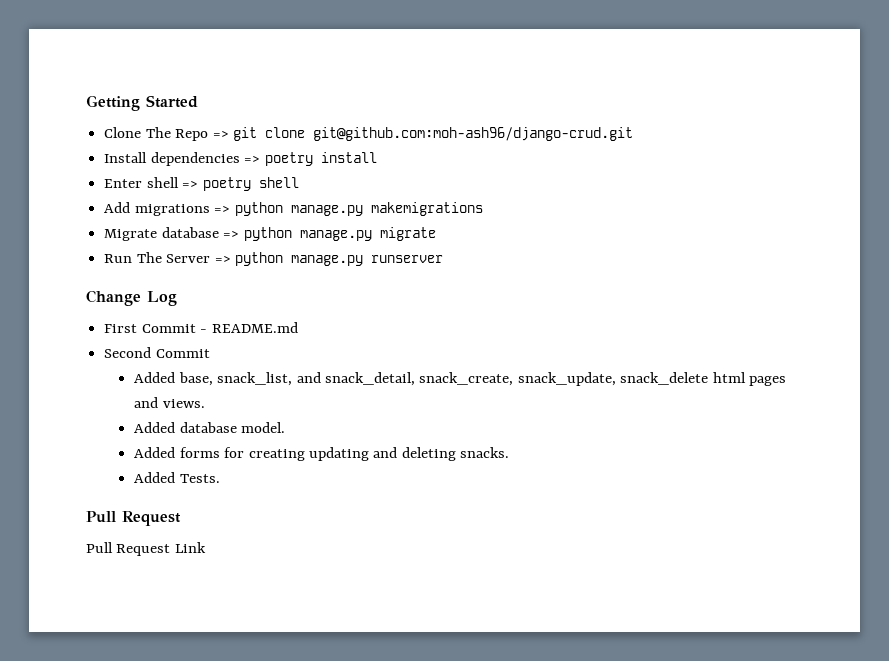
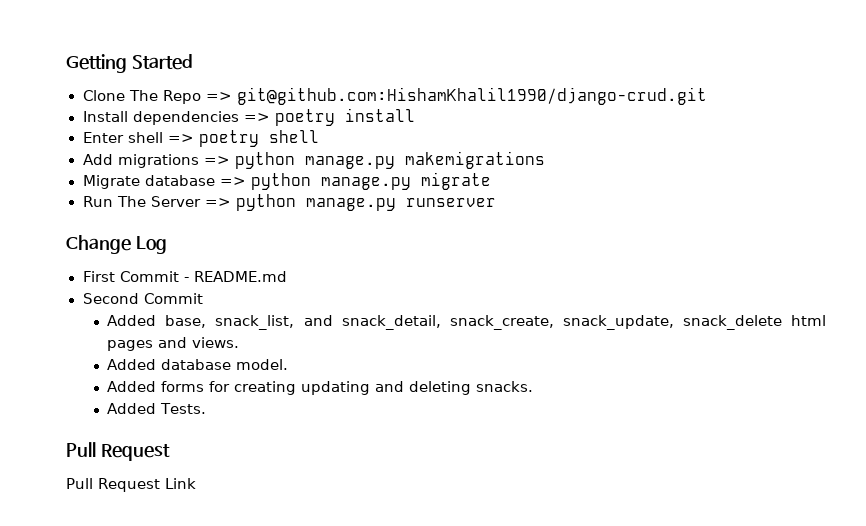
- Clone The Repo => git clone git@github.com:moh-ash96/django-crud.git
+ Clone The Repo => git@github.com:HishamKhalil1990/django-crud.git

